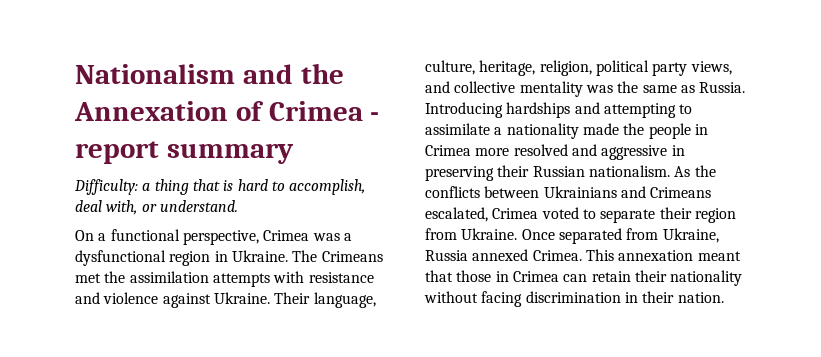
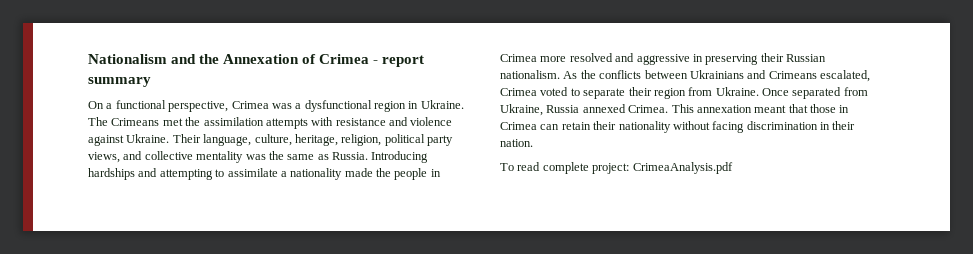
- Difficulty: a thing that is hard to accomplish, deal with, or understand.
+ To read complete project: CrimeaAnalysis.pdf

